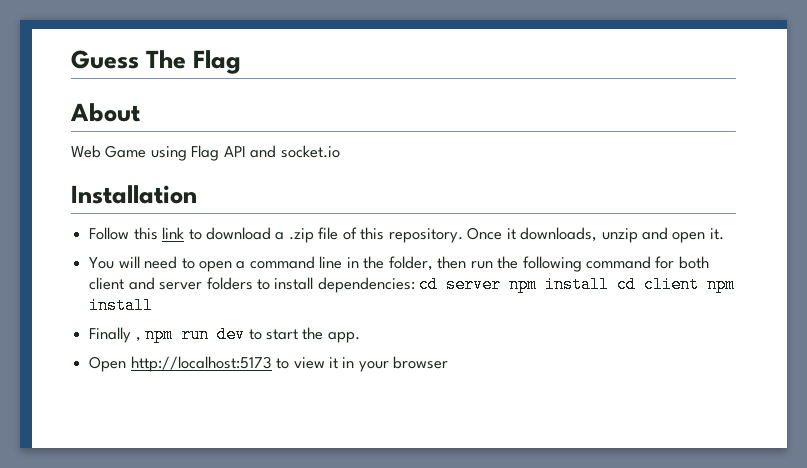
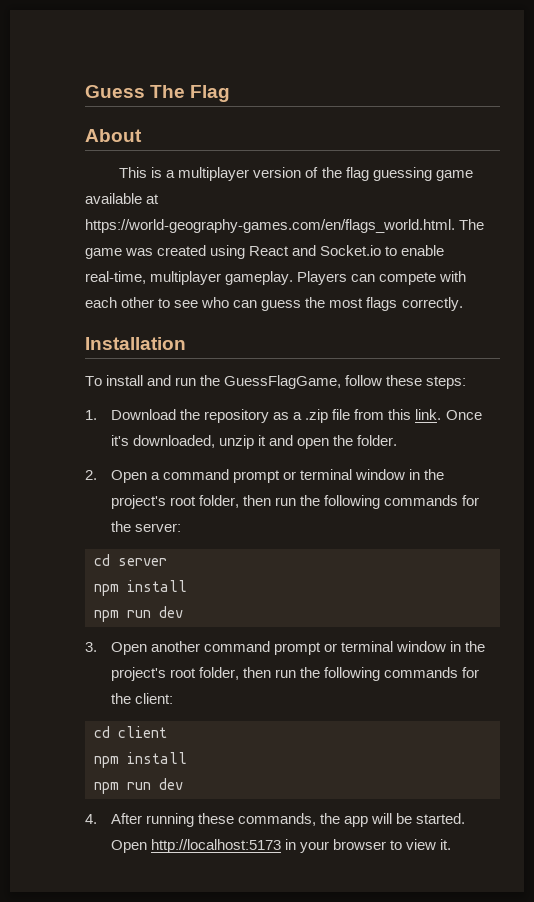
- Web Game using Flag API and socket.io
+ This is a multiplayer version of the flag guessing game available at https://world-geography-games.com/en/flags_world.html. The game was created using React and Socket.io to enable real-time, multiplayer gameplay. Players can compete with each other to see who can guess the most flags correctly.
  Installation
- Follow this link to download a .zip file of this repository. Once it downloads, unzip and open it.
- You will need to open a command line in the folder, then run the following command for both client and server folders to install dependencies: cd server npm install cd client npm install
- Finally , npm run dev to start the app.
- Open http://localhost:5173 to view it in your browser
+ To install and run the GuessFlagGame, follow these steps:
+ 1. Download the repository as a .zip file from this link. Once it's downloaded, unzip it and open the folder.
+ 2. Open a command prompt or terminal window in the project's root folder, then run the following commands for the server:
+ cd server
+ npm install
+ npm run dev
+ 3. Open another command prompt or terminal window in the project's root folder, then run the following commands for the client:
+ cd client
+ npm install
+ npm run dev
+ 4. After running these commands, the app will be started. Open http://localhost:5173 in your browser to view it.

